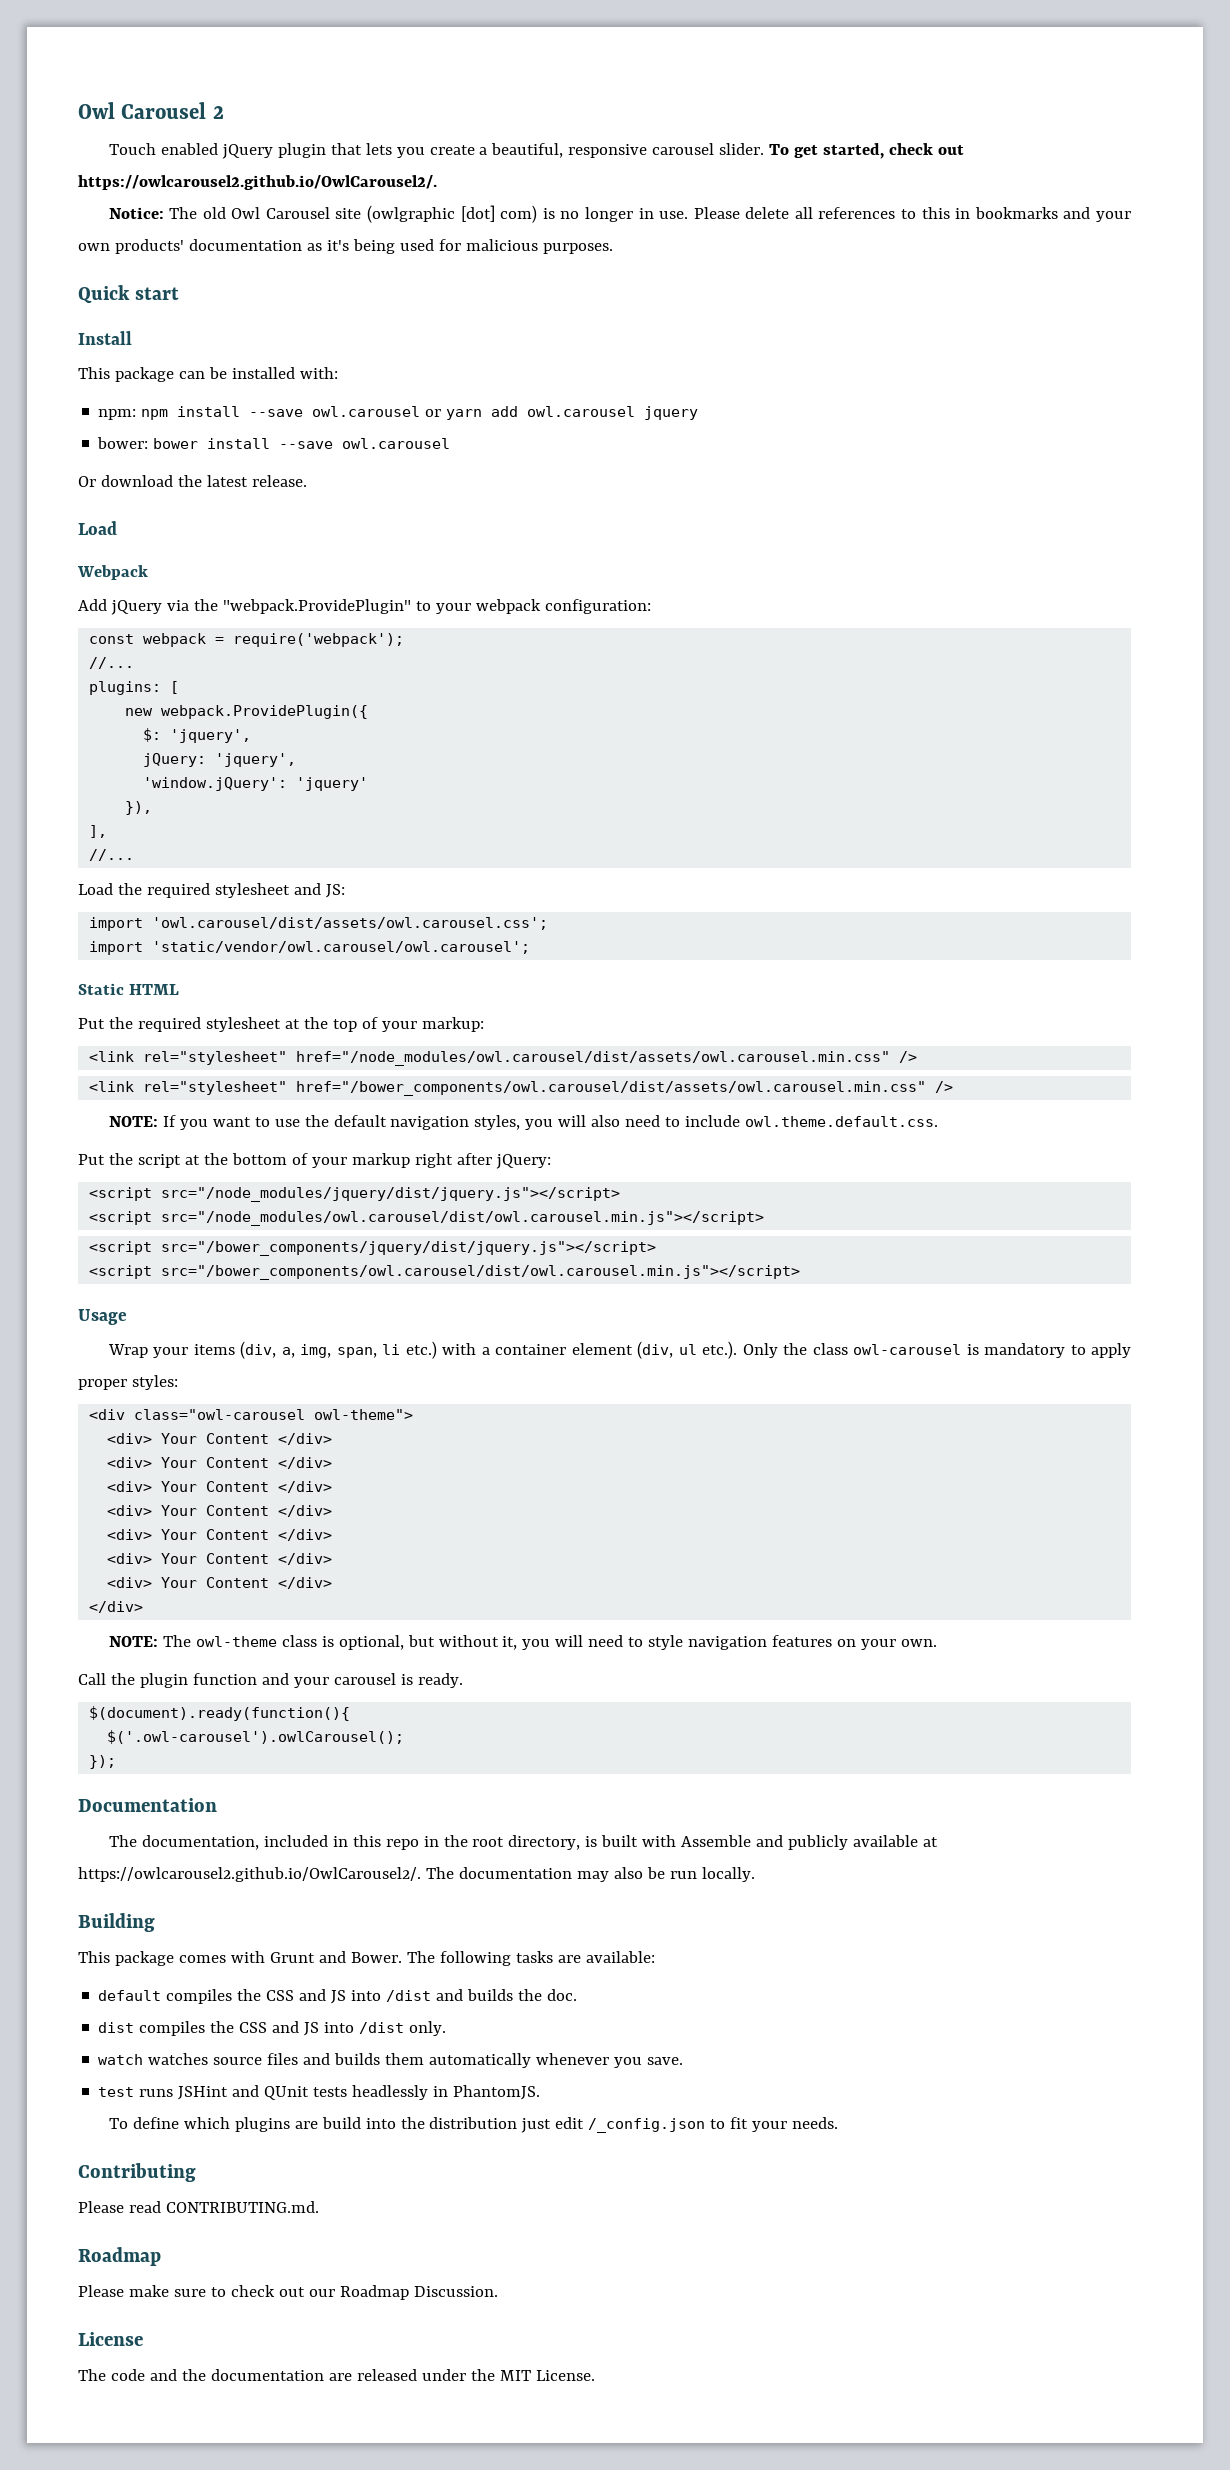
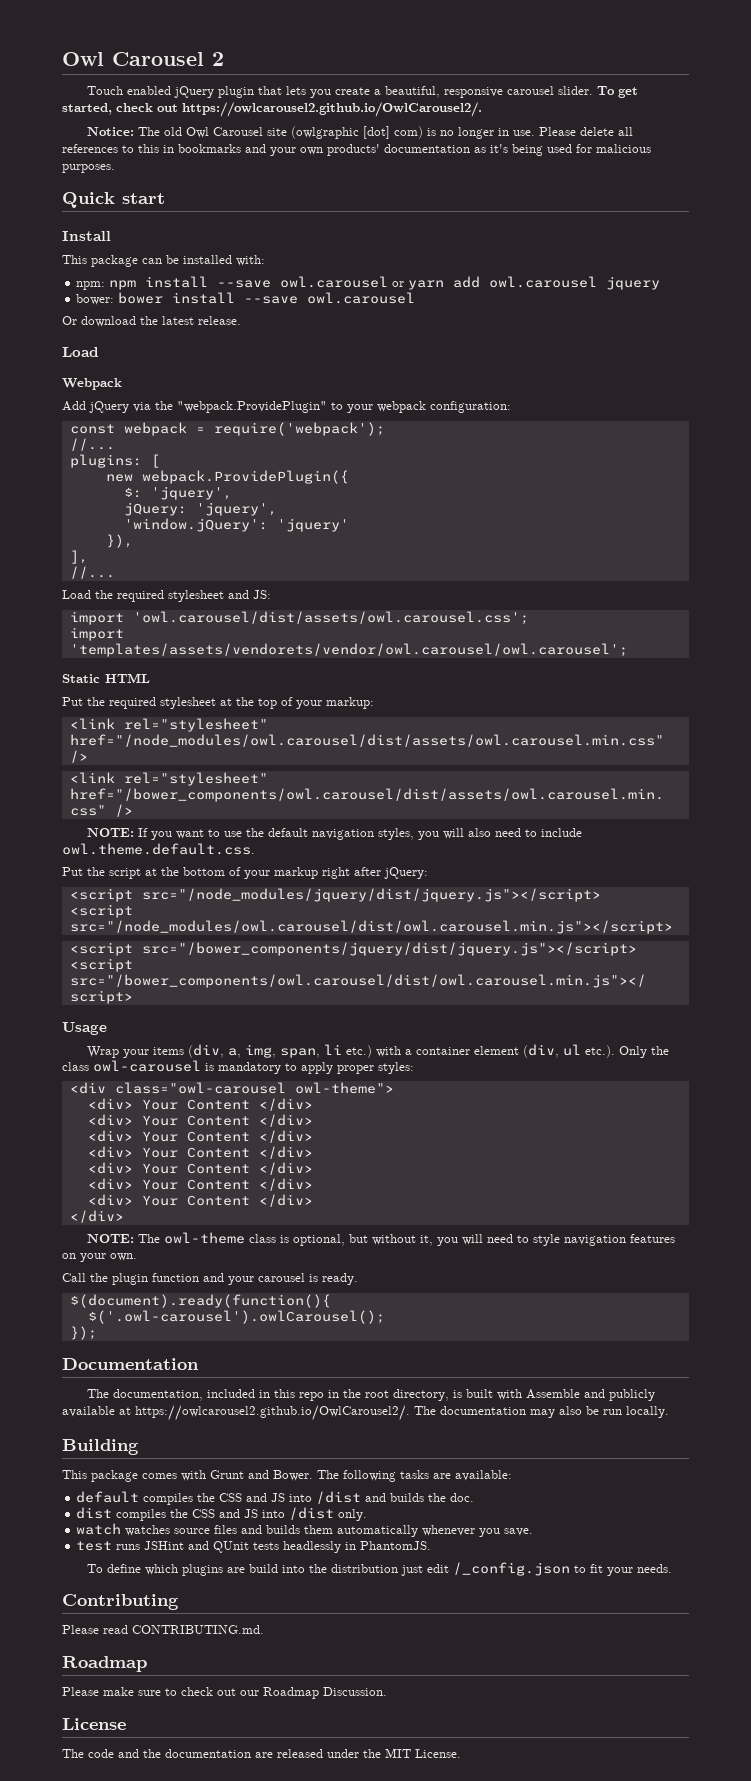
- import 'static/vendor/owl.carousel/owl.carousel';
+ import 'templates/assets/vendorets/vendor/owl.carousel/owl.carousel';

